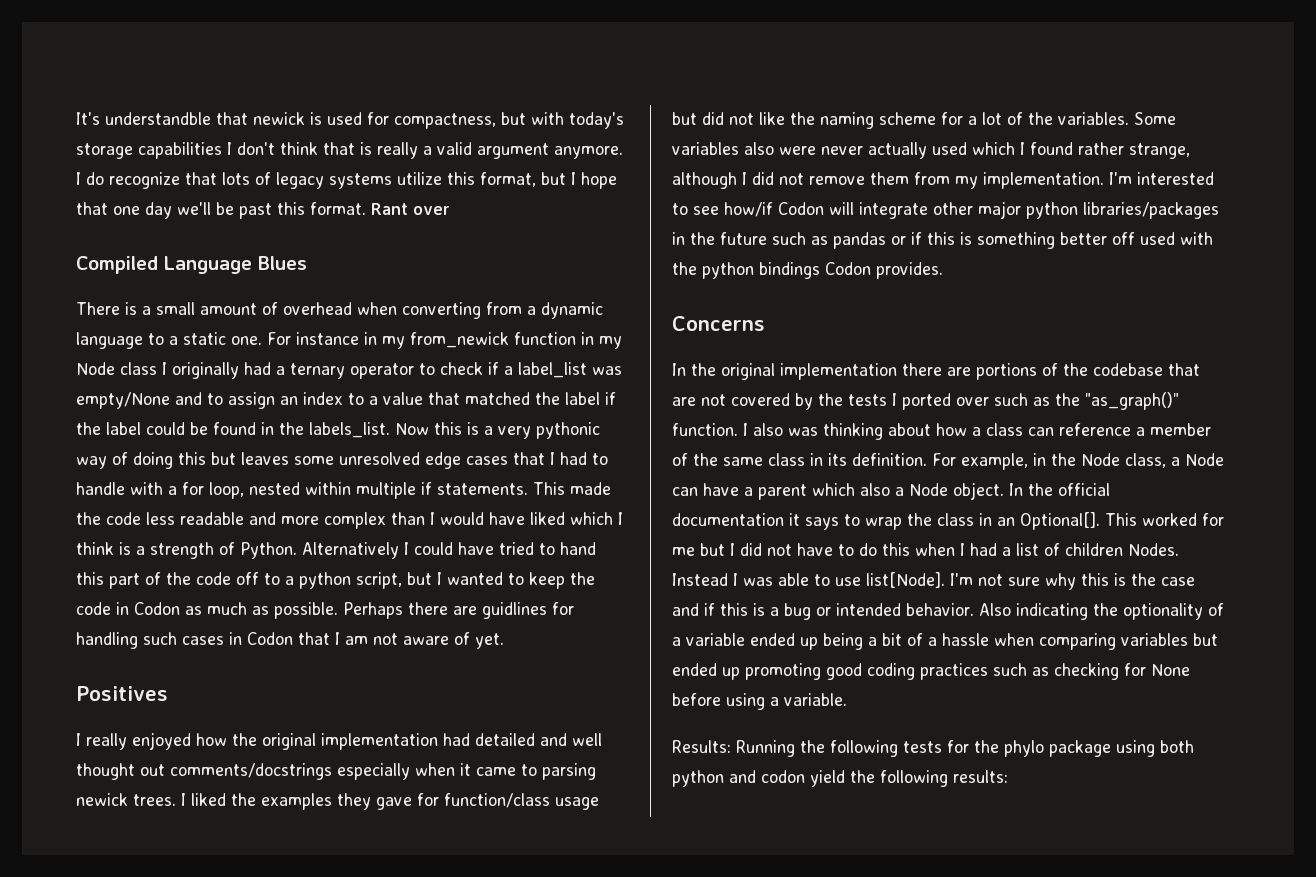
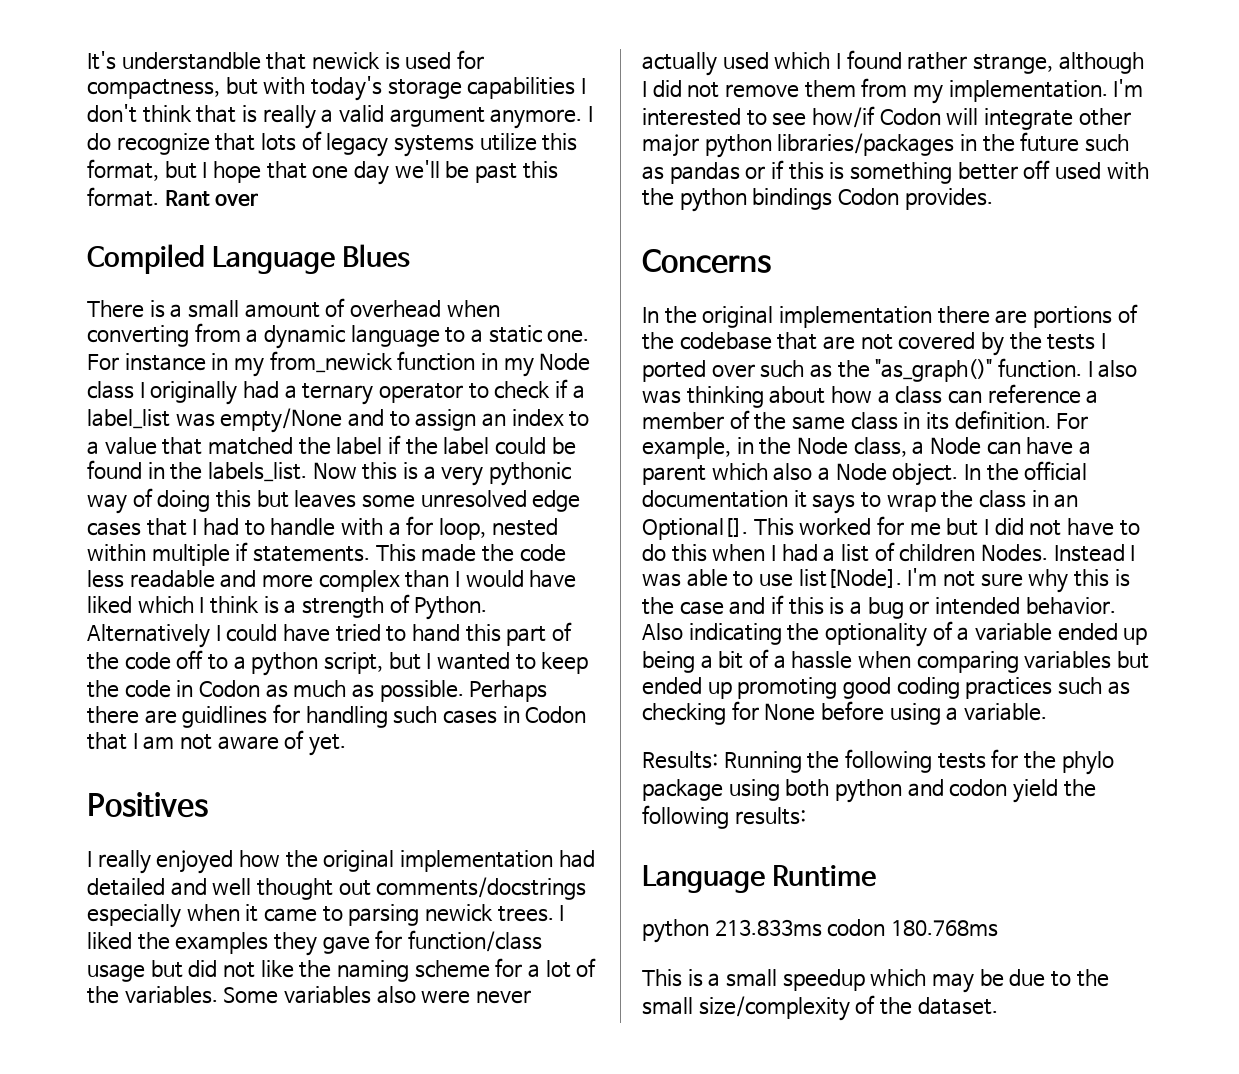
+ Language Runtime
+ python 213.833ms codon 180.768ms
+ This is a small speedup which may be due to the small size/complexity of the dataset.

